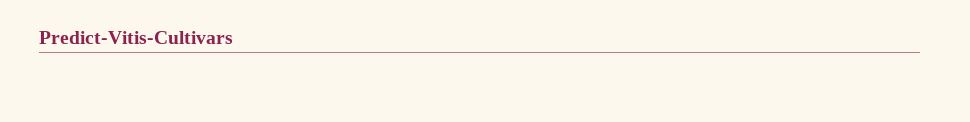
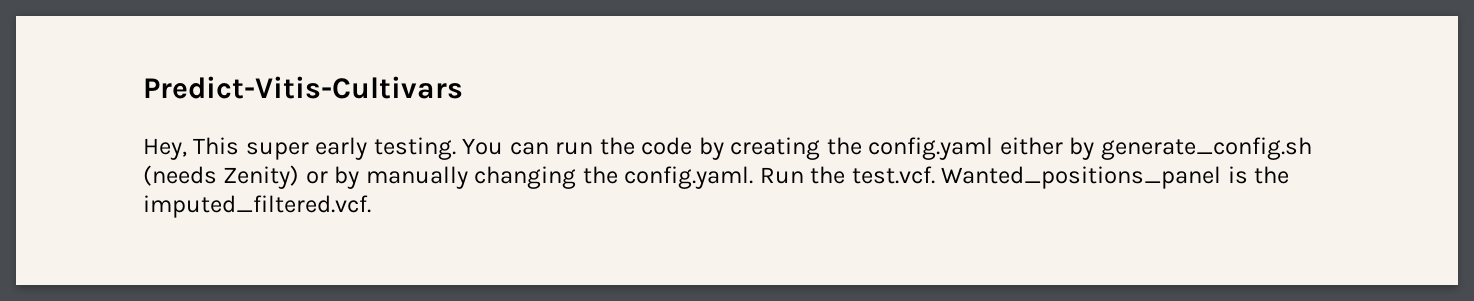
+ Hey, This super early testing. You can run the code by creating the config.yaml either by generate_config.sh (needs Zenity) or by manually changing the config.yaml. Run the test.vcf. Wanted_positions_panel is the imputed_filtered.vcf.

